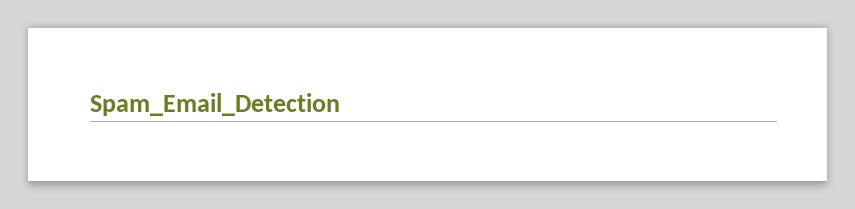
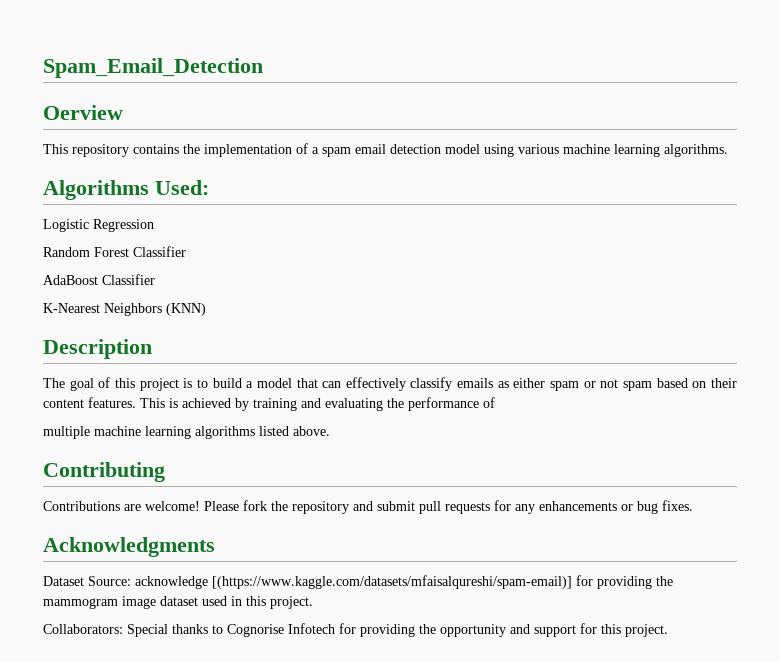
+ Oerview
+ This repository contains the implementation of a spam email detection model using various machine learning algorithms.
+ Algorithms Used:
+ Logistic Regression
+ Random Forest Classifier
+ AdaBoost Classifier
+ K-Nearest Neighbors (KNN)
+ Description
+ The goal of this project is to build a model that can effectively classify emails as either spam or not spam based on their content features. This is achieved by training and evaluating the performance of
+ multiple machine learning algorithms listed above.
+ Contributing
+ Contributions are welcome! Please fork the repository and submit pull requests for any enhancements or bug fixes.
+ Acknowledgments
+ Dataset Source: acknowledge [(https://www.kaggle.com/datasets/mfaisalqureshi/spam-email)] for providing the mammogram image dataset used in this project.
+ Collaborators: Special thanks to Cognorise Infotech for providing the opportunity and support for this project.

